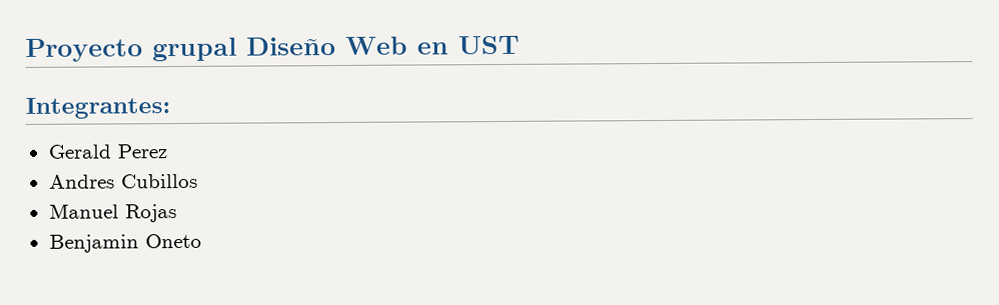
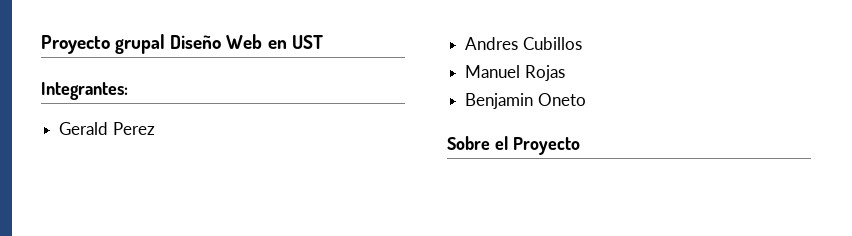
+ Sobre el Proyecto

